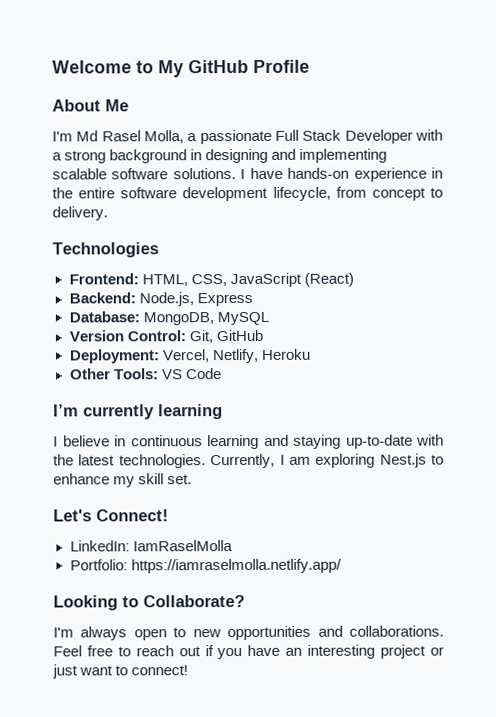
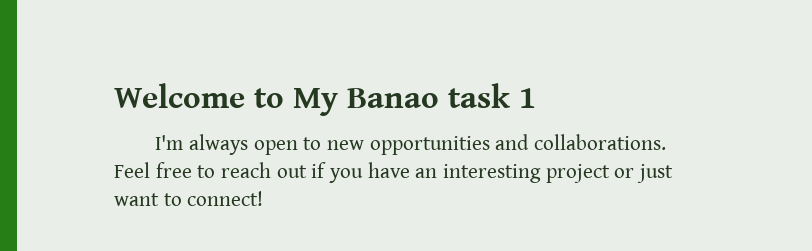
- Welcome to My GitHub Profile
- About Me
- I'm Md Rasel Molla, a passionate Full Stack Developer with a strong background in designing and implementing scalable software solutions. I have hands-on experience in the entire software development lifecycle, from concept to delivery.
- Technologies
- Frontend: HTML, CSS, JavaScript (React)
- Backend: Node.js, Express
- Database: MongoDB, MySQL
- Version Control: Git, GitHub
- Deployment: Vercel, Netlify, Heroku
- Other Tools: VS Code
- I’m currently learning
- I believe in continuous learning and staying up-to-date with the latest technologies. Currently, I am exploring Nest.js to enhance my skill set.
- Let's Connect!
- LinkedIn: IamRaselMolla
- Portfolio: https://iamraselmolla.netlify.app/
- Looking to Collaborate?
+ Welcome to My Banao task 1

